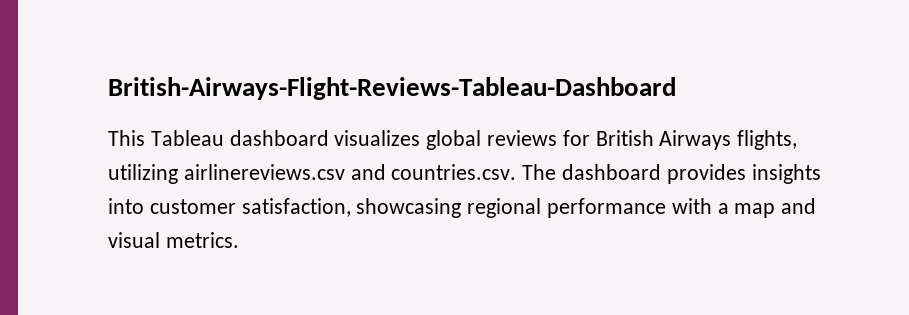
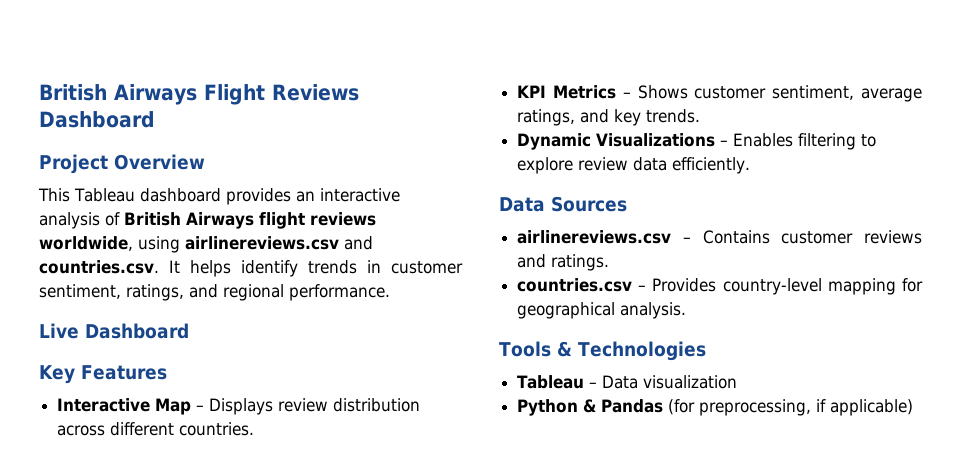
- British-Airways-Flight-Reviews-Tableau-Dashboard
- This Tableau dashboard visualizes global reviews for British Airways flights, utilizing airlinereviews.csv and countries.csv. The dashboard provides insights into customer satisfaction, showcasing regional performance with a map and visual metrics.
+ British Airways Flight Reviews Dashboard
+ Project Overview
+ This Tableau dashboard provides an interactive analysis of British Airways flight reviews worldwide, using airlinereviews.csv and countries.csv. It helps identify trends in customer sentiment, ratings, and regional performance.
+ Live Dashboard
+ Key Features
+ Interactive Map – Displays review distribution across different countries.
+ KPI Metrics – Shows customer sentiment, average ratings, and key trends.
+ Dynamic Visualizations – Enables filtering to explore review data efficiently.
+ Data Sources
+ airlinereviews.csv – Contains customer reviews and ratings.
+ countries.csv – Provides country-level mapping for geographical analysis.
+ Tools & Technologies
+ Tableau – Data visualization
+ Python & Pandas (for preprocessing, if applicable)

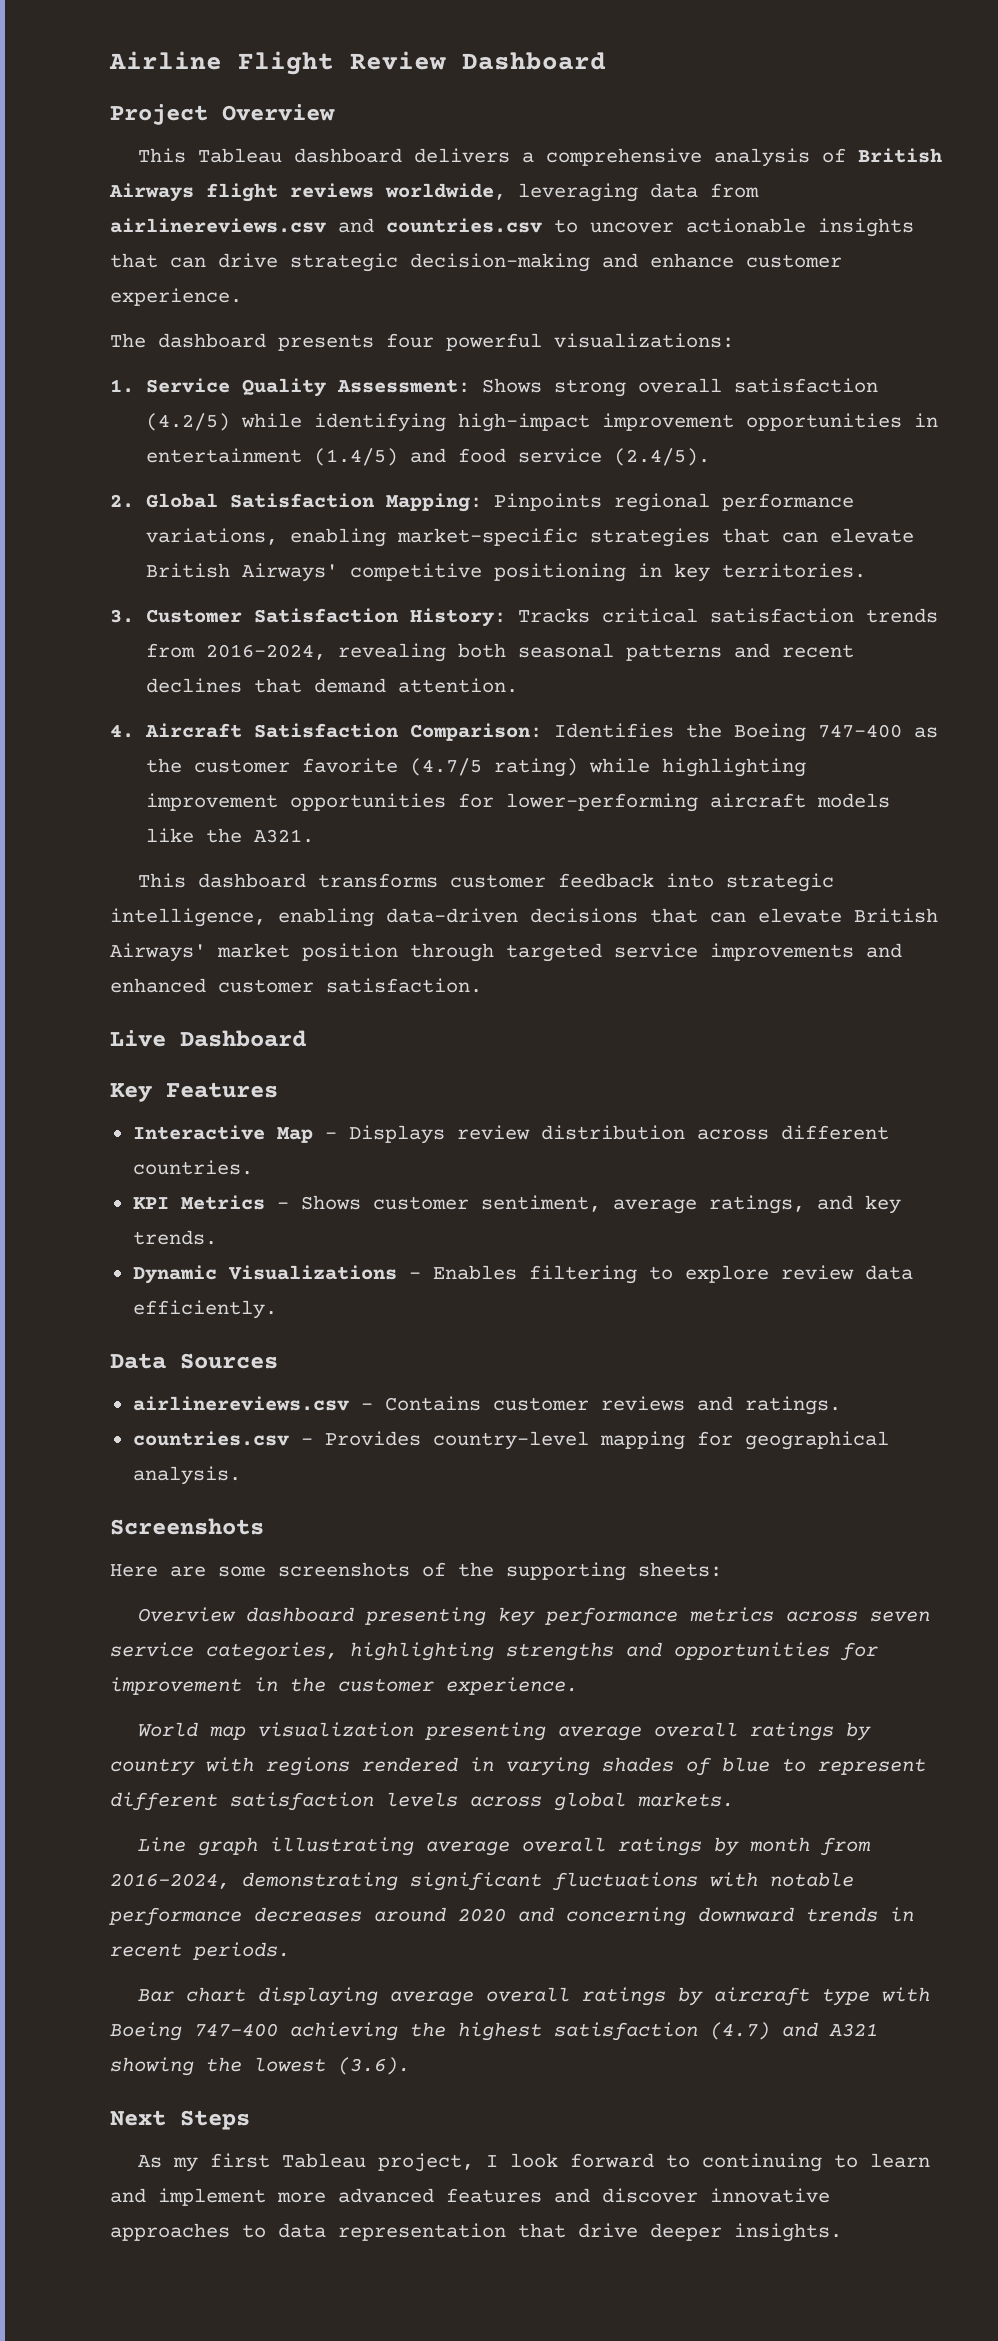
- British Airways Flight Reviews Dashboard
+ Airline Flight Review Dashboard
- This Tableau dashboard provides an interactive analysis of British Airways flight reviews worldwide, using airlinereviews.csv and countries.csv. It helps identify trends in customer sentiment, ratings, and regional performance.
+ This Tableau dashboard delivers a comprehensive analysis of British Airways flight reviews worldwide, leveraging data from airlinereviews.csv and countries.csv to uncover actionable insights that can drive strategic decision-making and enhance customer experience.
+ The dashboard presents four powerful visualizations:
+ 1. Service Quality Assessment: Shows strong overall satisfaction (4.2/5) while identifying high-impact improvement opportunities in entertainment (1.4/5) and food service (2.4/5).
+ 2. Global Satisfaction Mapping: Pinpoints regional performance variations, enabling market-specific strategies that can elevate British Airways' competitive positioning in key territories.
+ 3. Customer Satisfaction History: Tracks critical satisfaction trends from 2016-2024, revealing both seasonal patterns and recent declines that demand attention.
+ 4. Aircraft Satisfaction Comparison: Identifies the Boeing 747-400 as the customer favorite (4.7/5 rating) while highlighting improvement opportunities for lower-performing aircraft models like the A321.
+ This dashboard transforms customer feedback into strategic intelligence, enabling data-driven decisions that can elevate British Airways' market position through targeted service improvements and enhanced customer satisfaction.
- Tools & Technologies
- Tableau – Data visualization
- Python & Pandas (for preprocessing, if applicable)
+ Screenshots
+ Here are some screenshots of the supporting sheets:
+ Overview dashboard presenting key performance metrics across seven service categories, highlighting strengths and opportunities for improvement in the customer experience.
+ World map visualization presenting average overall ratings by country with regions rendered in varying shades of blue to represent different satisfaction levels across global markets.
+ Line graph illustrating average overall ratings by month from 2016-2024, demonstrating significant fluctuations with notable performance decreases around 2020 and concerning downward trends in recent periods.
+ Bar chart displaying average overall ratings by aircraft type with Boeing 747-400 achieving the highest satisfaction (4.7) and A321 showing the lowest (3.6).
+ Next Steps
+ As my first Tableau project, I look forward to continuing to learn and implement more advanced features and discover innovative approaches to data representation that drive deeper insights.

